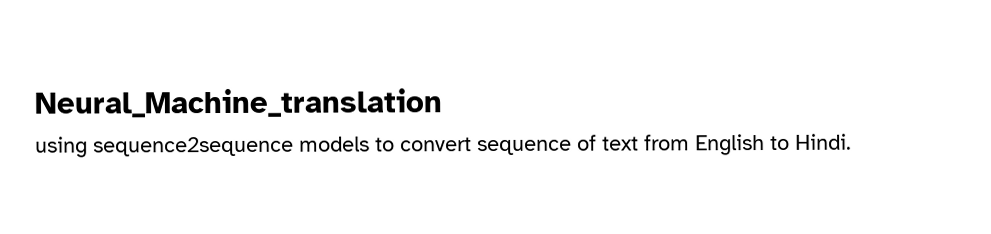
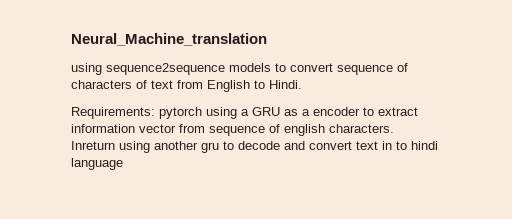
- using sequence2sequence models to convert sequence of text from English to Hindi.
+ using sequence2sequence models to convert sequence of characters of text from English to Hindi.
+ Requirements: pytorch using a GRU as a encoder to extract information vector from sequence of english characters. Inreturn using another gru to decode and convert text in to hindi language

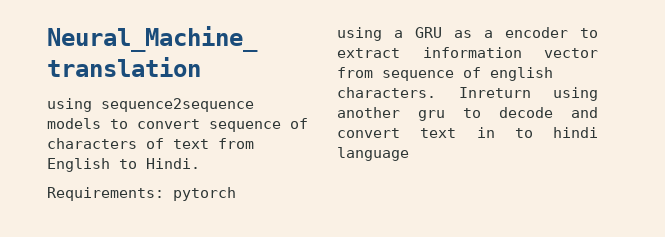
- Requirements: pytorch using a GRU as a encoder to extract information vector from sequence of english characters.
+ Requirements: pytorch
+ using a GRU as a encoder to extract information vector from sequence of english characters.

